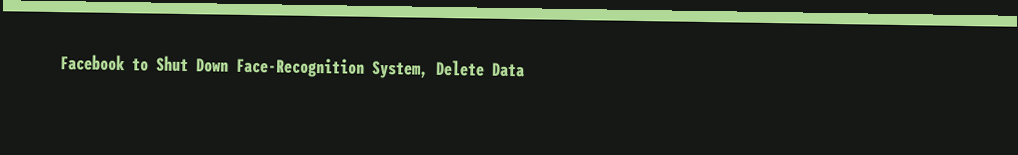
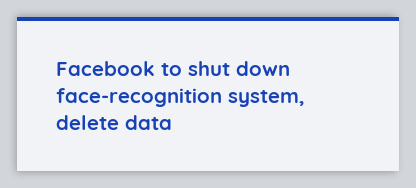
- Facebook to Shut Down Face-Recognition System, Delete Data
+ Facebook to shut down face-recognition system, delete data

